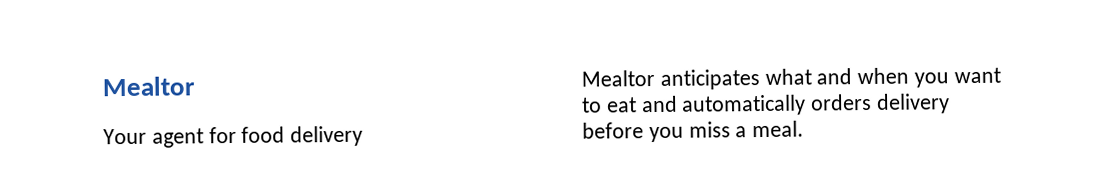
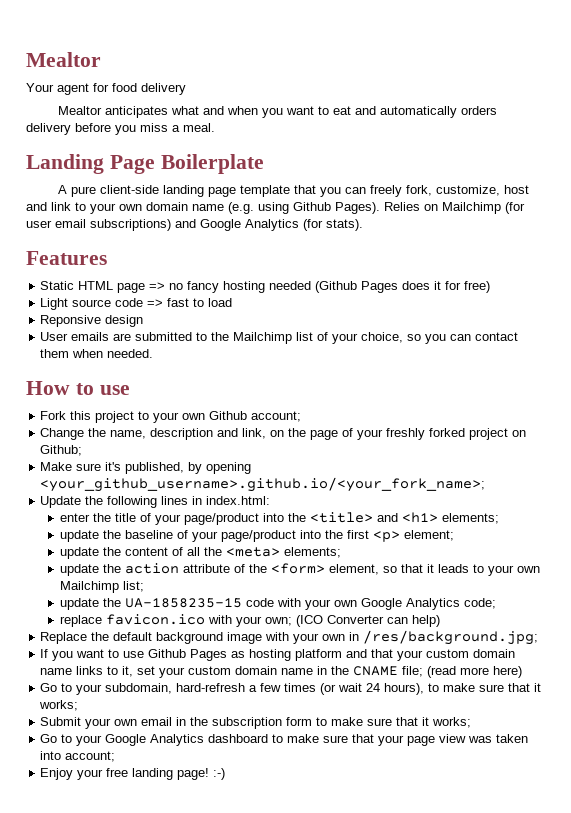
+ Landing Page Boilerplate
+ A pure client-side landing page template that you can freely fork, customize, host and link to your own domain name (e.g. using Github Pages). Relies on Mailchimp (for user email subscriptions) and Google Analytics (for stats).
+ Features
+ Static HTML page => no fancy hosting needed (Github Pages does it for free)
+ Light source code => fast to load
+ Reponsive design
+ User emails are submitted to the Mailchimp list of your choice, so you can contact them when needed.
+ How to use
+ Fork this project to your own Github account;
+ Change the name, description and link, on the page of your freshly forked project on Github;
+ Make sure it's published, by opening <your_github_username>.github.io/<your_fork_name>;
+ Update the following lines in index.html:
+ enter the title of your page/product into the <title> and <h1> elements;
+ update the baseline of your page/product into the first <p> element;
+ update the content of all the <meta> elements;
+ update the action attribute of the <form> element, so that it leads to your own Mailchimp list;
+ update the UA-1858235-15 code with your own Google Analytics code;
+ replace favicon.ico with your own; (ICO Converter can help)
+ Replace the default background image with your own in /res/background.jpg;
+ If you want to use Github Pages as hosting platform and that your custom domain name links to it, set your custom domain name in the CNAME file; (read more here)
+ Go to your subdomain, hard-refresh a few times (or wait 24 hours), to make sure that it works;
+ Submit your own email in the subscription form to make sure that it works;
+ Go to your Google Analytics dashboard to make sure that your page view was taken into account;
+ Enjoy your free landing page! :-)

